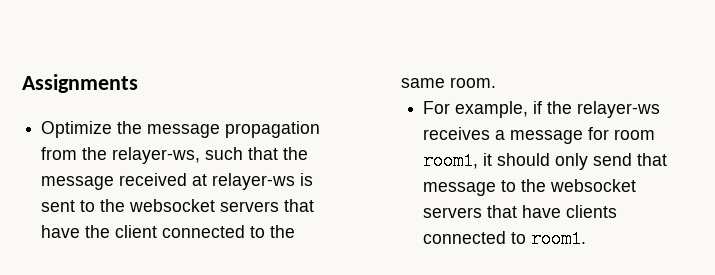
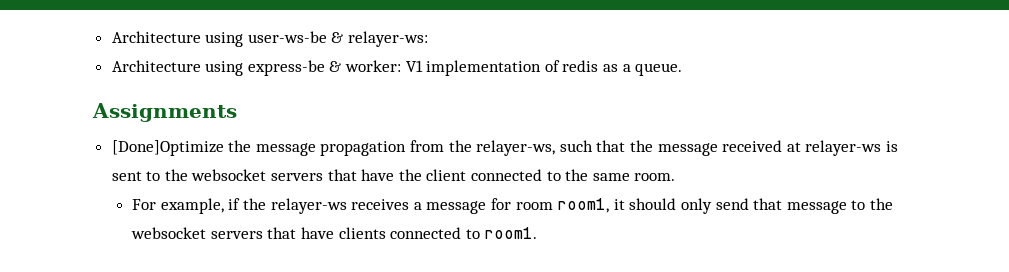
+ Architecture using user-ws-be & relayer-ws:
+ Architecture using express-be & worker: V1 implementation of redis as a queue.
- Optimize the message propagation from the relayer-ws, such that the message received at relayer-ws is sent to the websocket servers that have the client connected to the same room.
+ [Done]Optimize the message propagation from the relayer-ws, such that the message received at relayer-ws is sent to the websocket servers that have the client connected to the same room.

